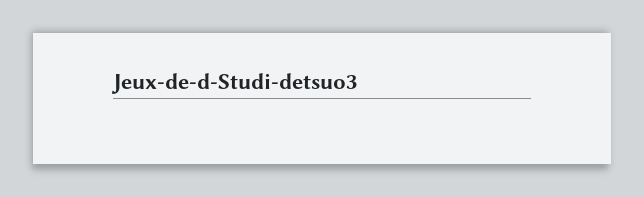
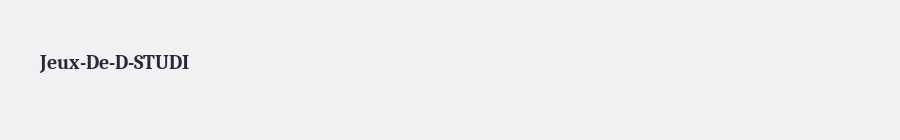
- Jeux-de-d-Studi-detsuo3
+ Jeux-De-D-STUDI

